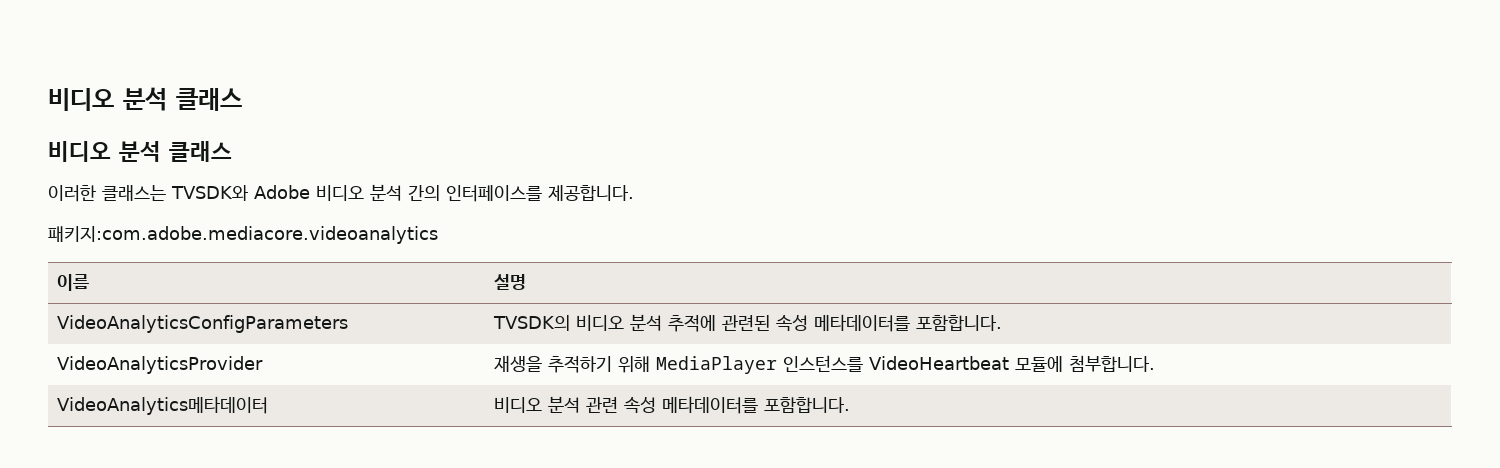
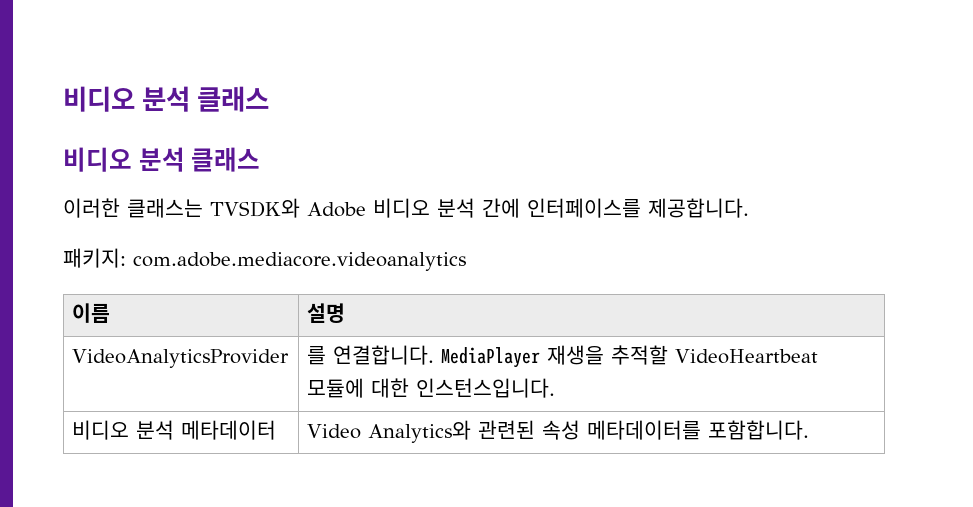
- 이러한 클래스는 TVSDK와 Adobe 비디오 분석 간의 인터페이스를 제공합니다.
+ 이러한 클래스는 TVSDK와 Adobe 비디오 분석 간에 인터페이스를 제공합니다.
- 패키지:com.adobe.mediacore.videoanalytics
+ 패키지: com.adobe.mediacore.videoanalytics
- VideoAnalyticsConfigParameters | TVSDK의 비디오 분석 추적에 관련된 속성 메타데이터를 포함합니다.
- VideoAnalyticsProvider | 재생을 추적하기 위해 MediaPlayer 인스턴스를 VideoHeartbeat 모듈에 첨부합니다.
- VideoAnalytics메타데이터 | 비디오 분석 관련 속성 메타데이터를 포함합니다.
+ VideoAnalyticsProvider | 를 연결합니다. MediaPlayer 재생을 추적할 VideoHeartbeat 모듈에 대한 인스턴스입니다.
+ 비디오 분석 메타데이터 | Video Analytics와 관련된 속성 메타데이터를 포함합니다.

